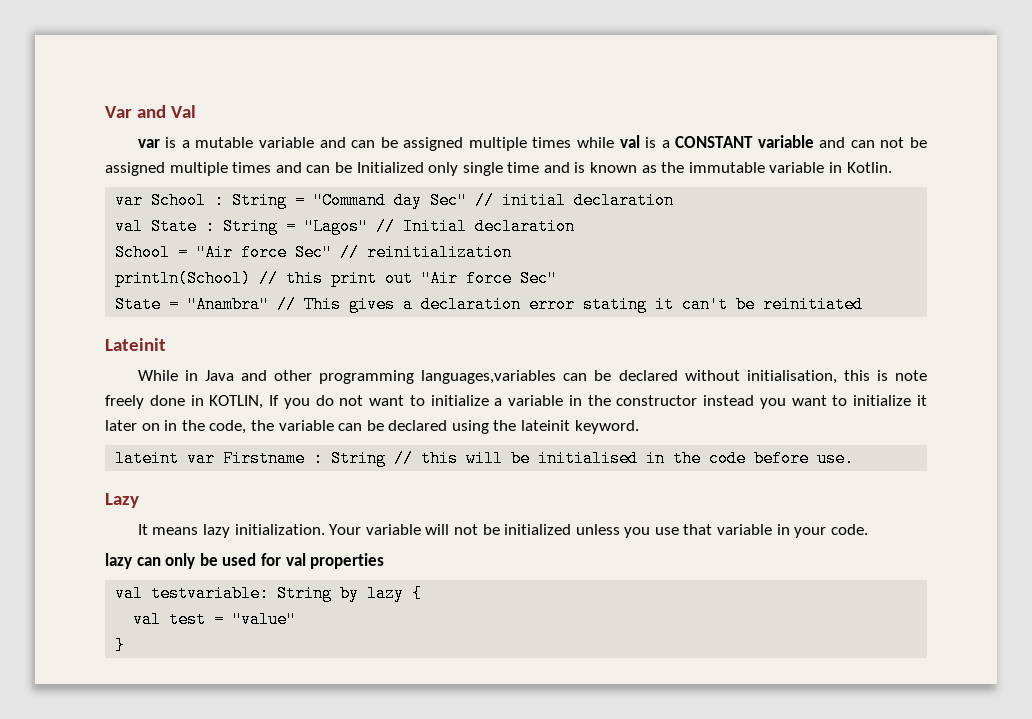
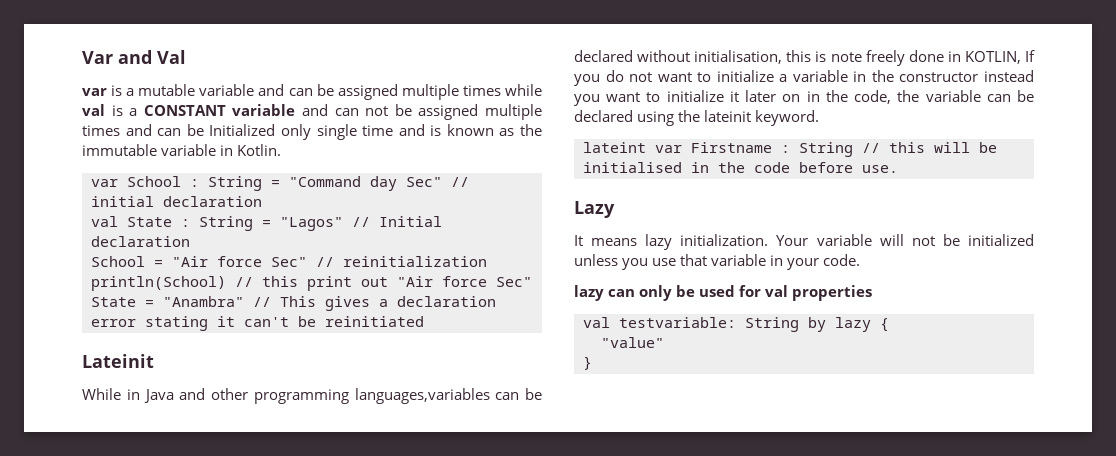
- val test = "value"
+ "value"

